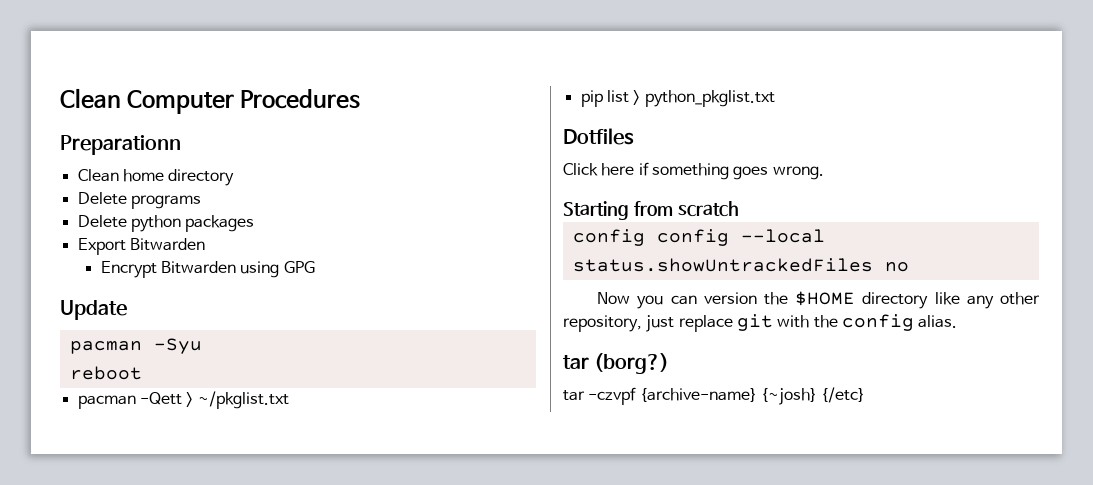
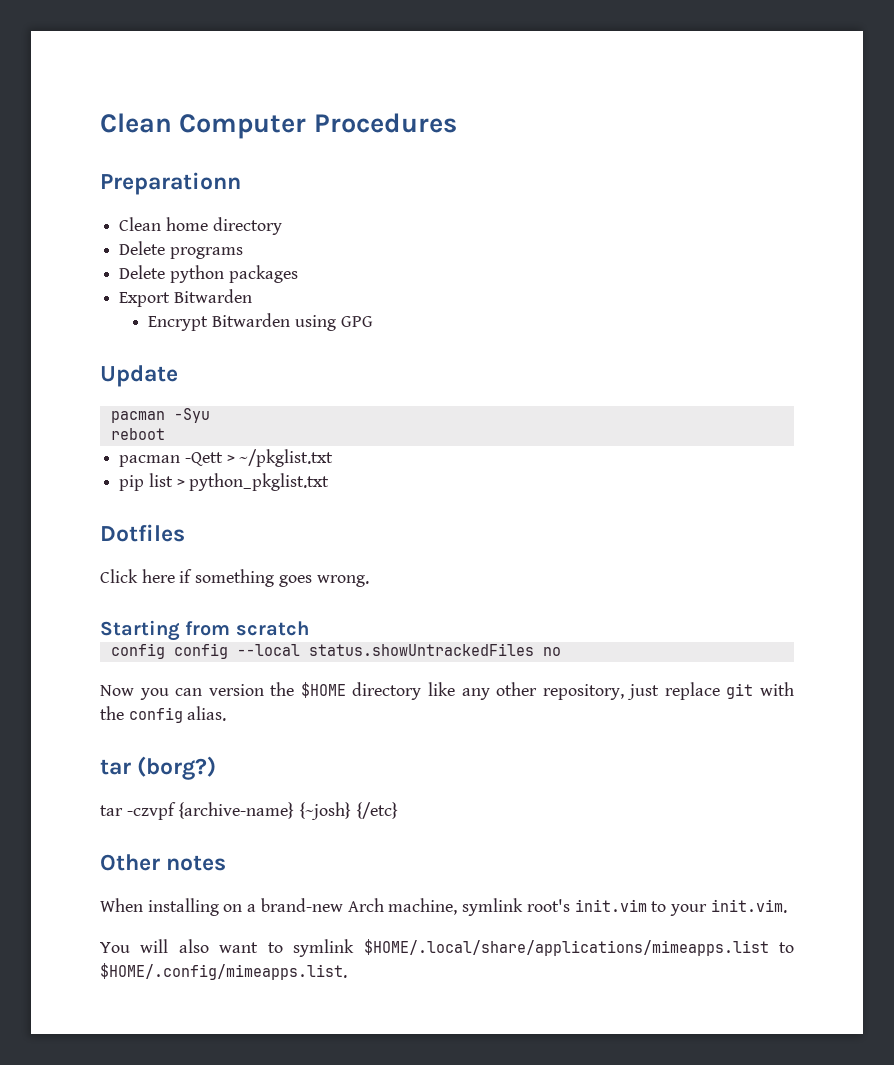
+ Other notes
+ When installing on a brand-new Arch machine, symlink root's init.vim to your init.vim.
+ You will also want to symlink $HOME/.local/share/applications/mimeapps.list to $HOME/.config/mimeapps.list.

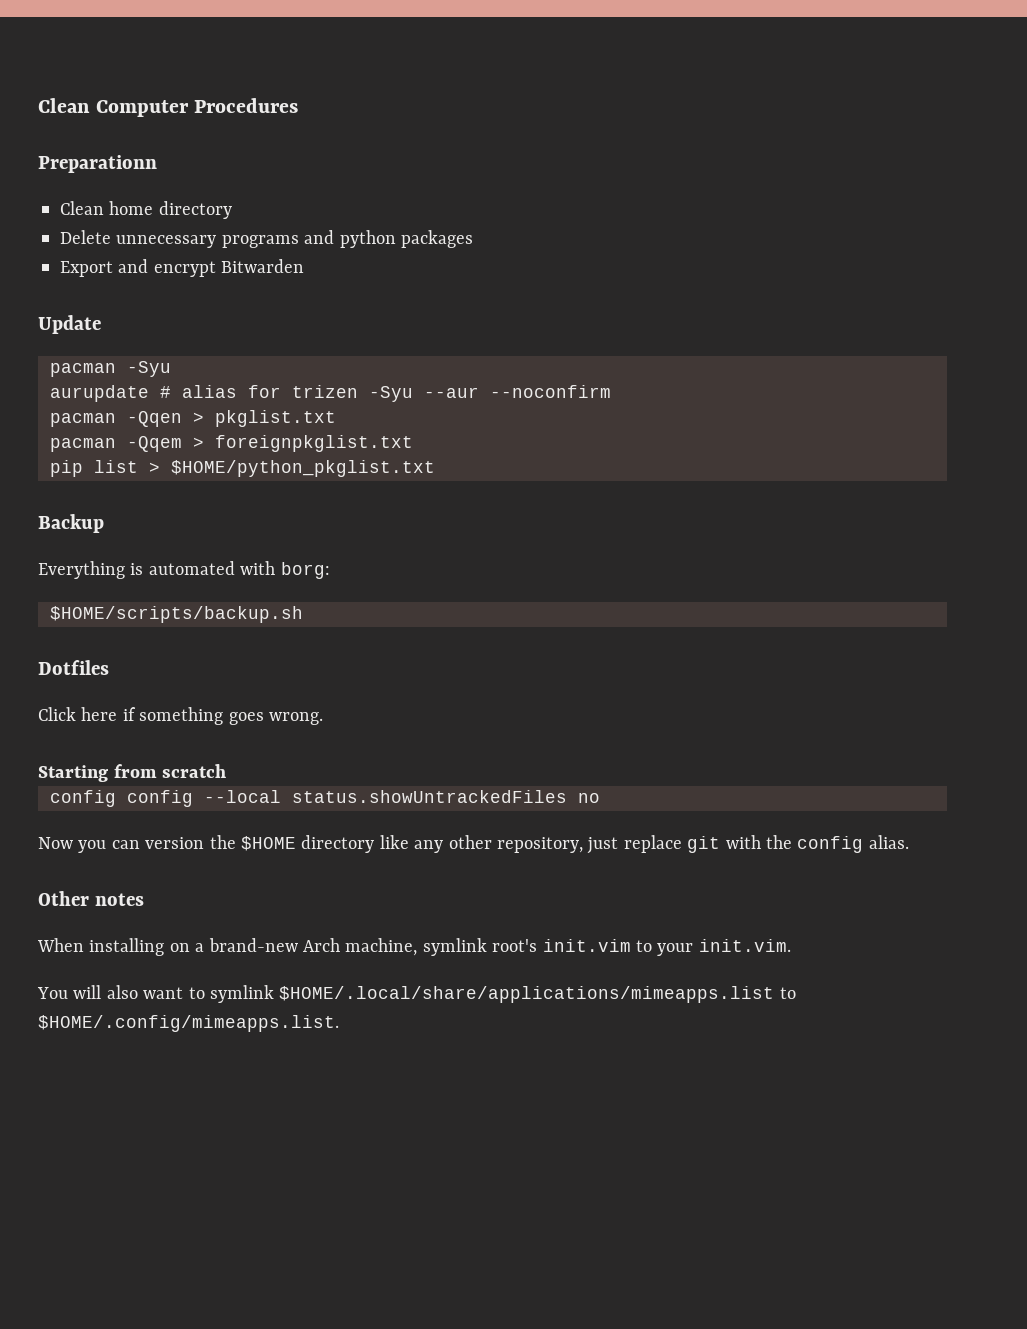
- Delete programs
- Delete python packages
+ Delete unnecessary programs and python packages
- Export Bitwarden
- Encrypt Bitwarden using GPG
+ Export and encrypt Bitwarden
- reboot
- pacman -Qett > ~/pkglist.txt
- pip list > python_pkglist.txt
+ aurupdate # alias for trizen -Syu --aur --noconfirm
+ pacman -Qqen > pkglist.txt
+ pacman -Qqem > foreignpkglist.txt
+ pip list > $HOME/python_pkglist.txt
+ Backup
+ Everything is automated with borg:
+ $HOME/scripts/backup.sh
- tar (borg?)
- tar -czvpf {archive-name} {~josh} {/etc}

